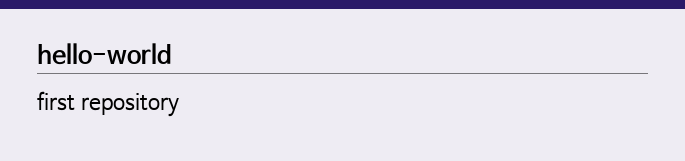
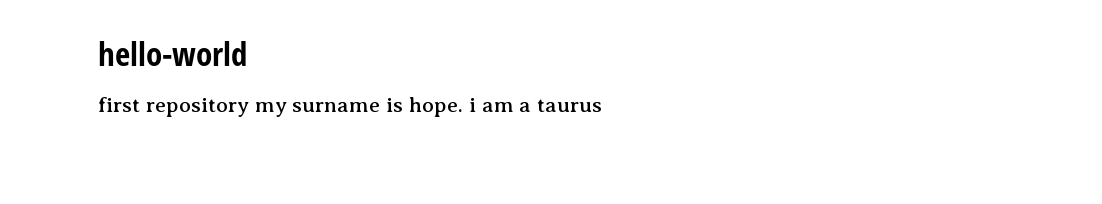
- first repository
+ first repository my surname is hope. i am a taurus

